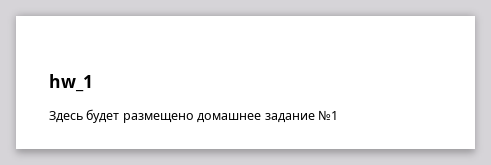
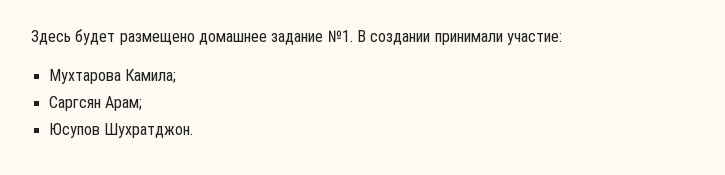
- hw_1
- Здесь будет размещено домашнее задание №1
+ Здесь будет размещено домашнее задание №1. В создании принимали участие:
+ Мухтарова Камила;
+ Саргсян Арам;
+ Юсупов Шухратджон.

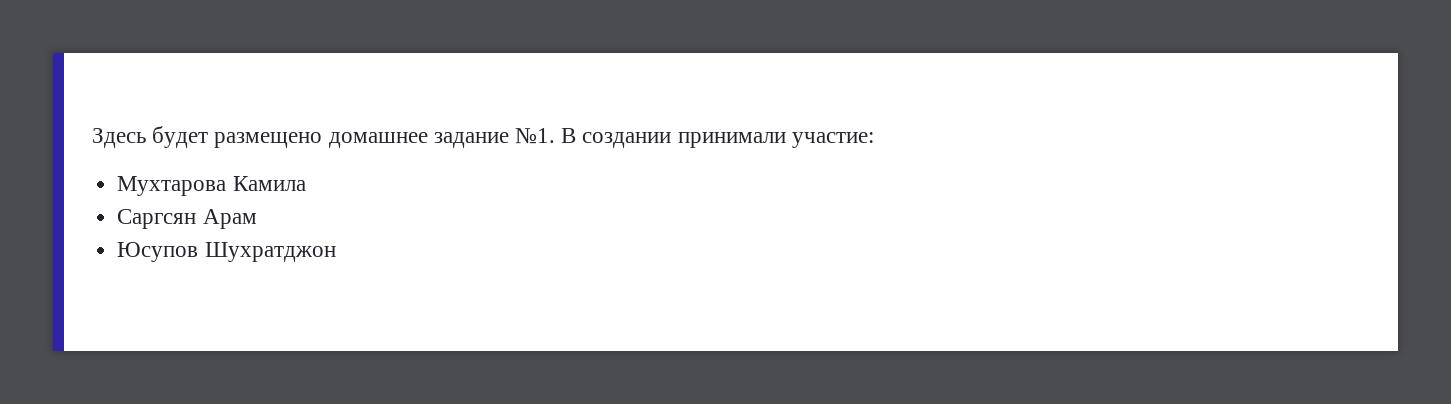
- Мухтарова Камила;
+ Мухтарова Камила
- Саргсян Арам;
+ Саргсян Арам
- Юсупов Шухратджон.
+ Юсупов Шухратджон

